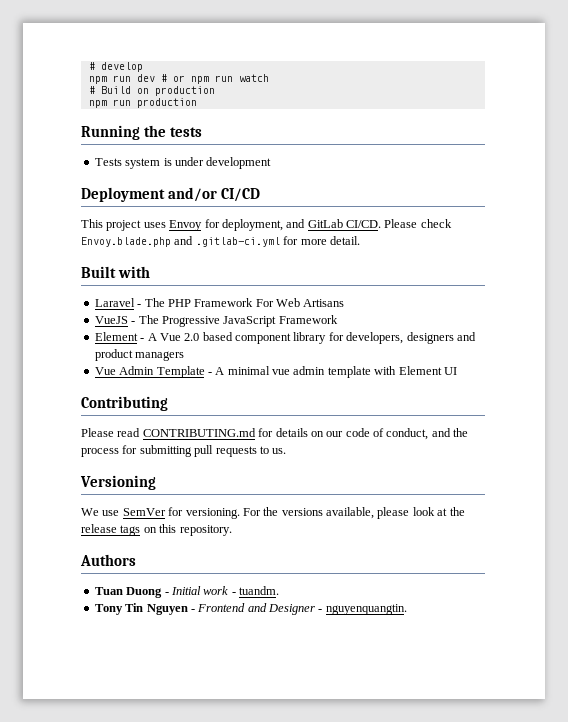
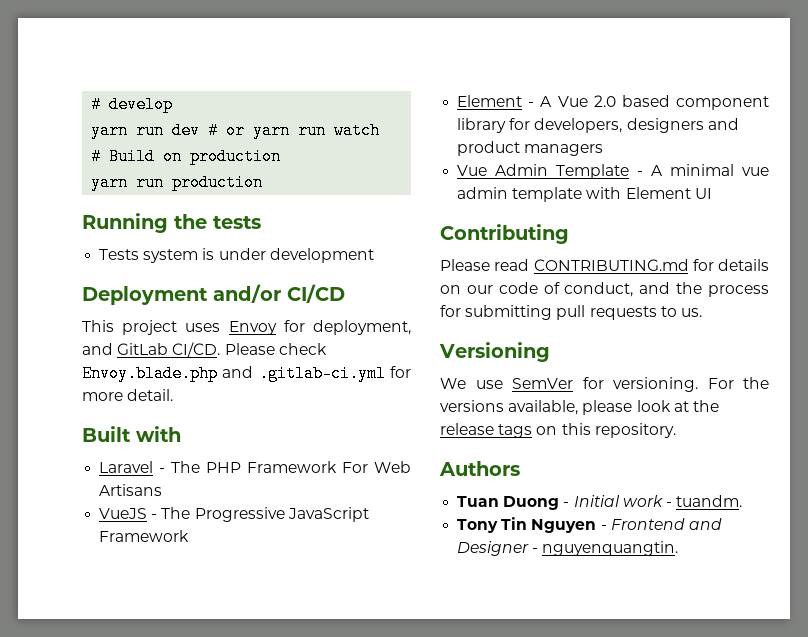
- npm run dev # or npm run watch
+ yarn run dev # or yarn run watch
- npm run production
+ yarn run production

